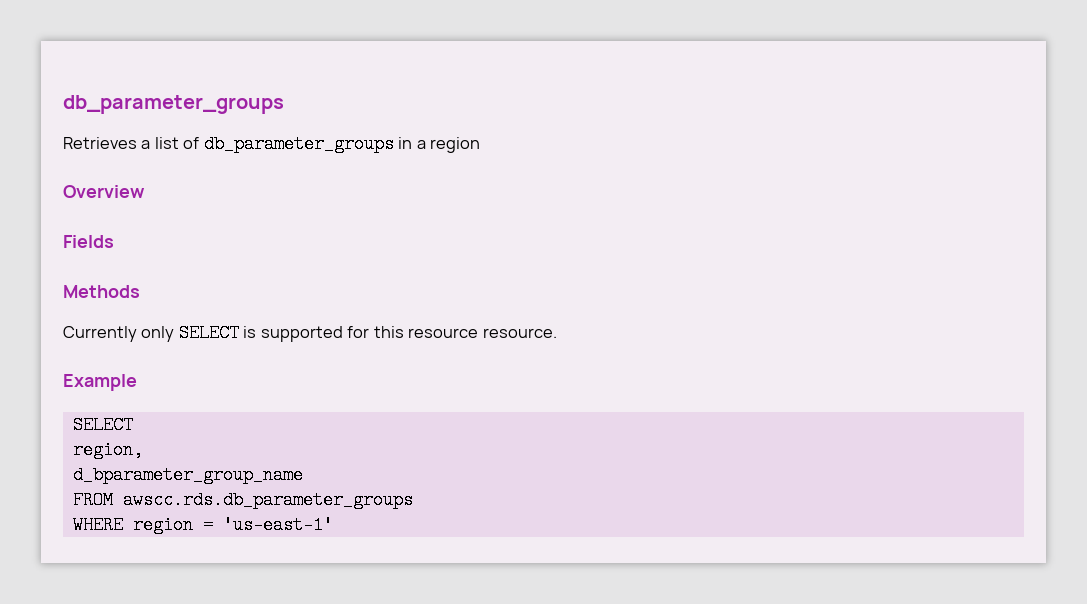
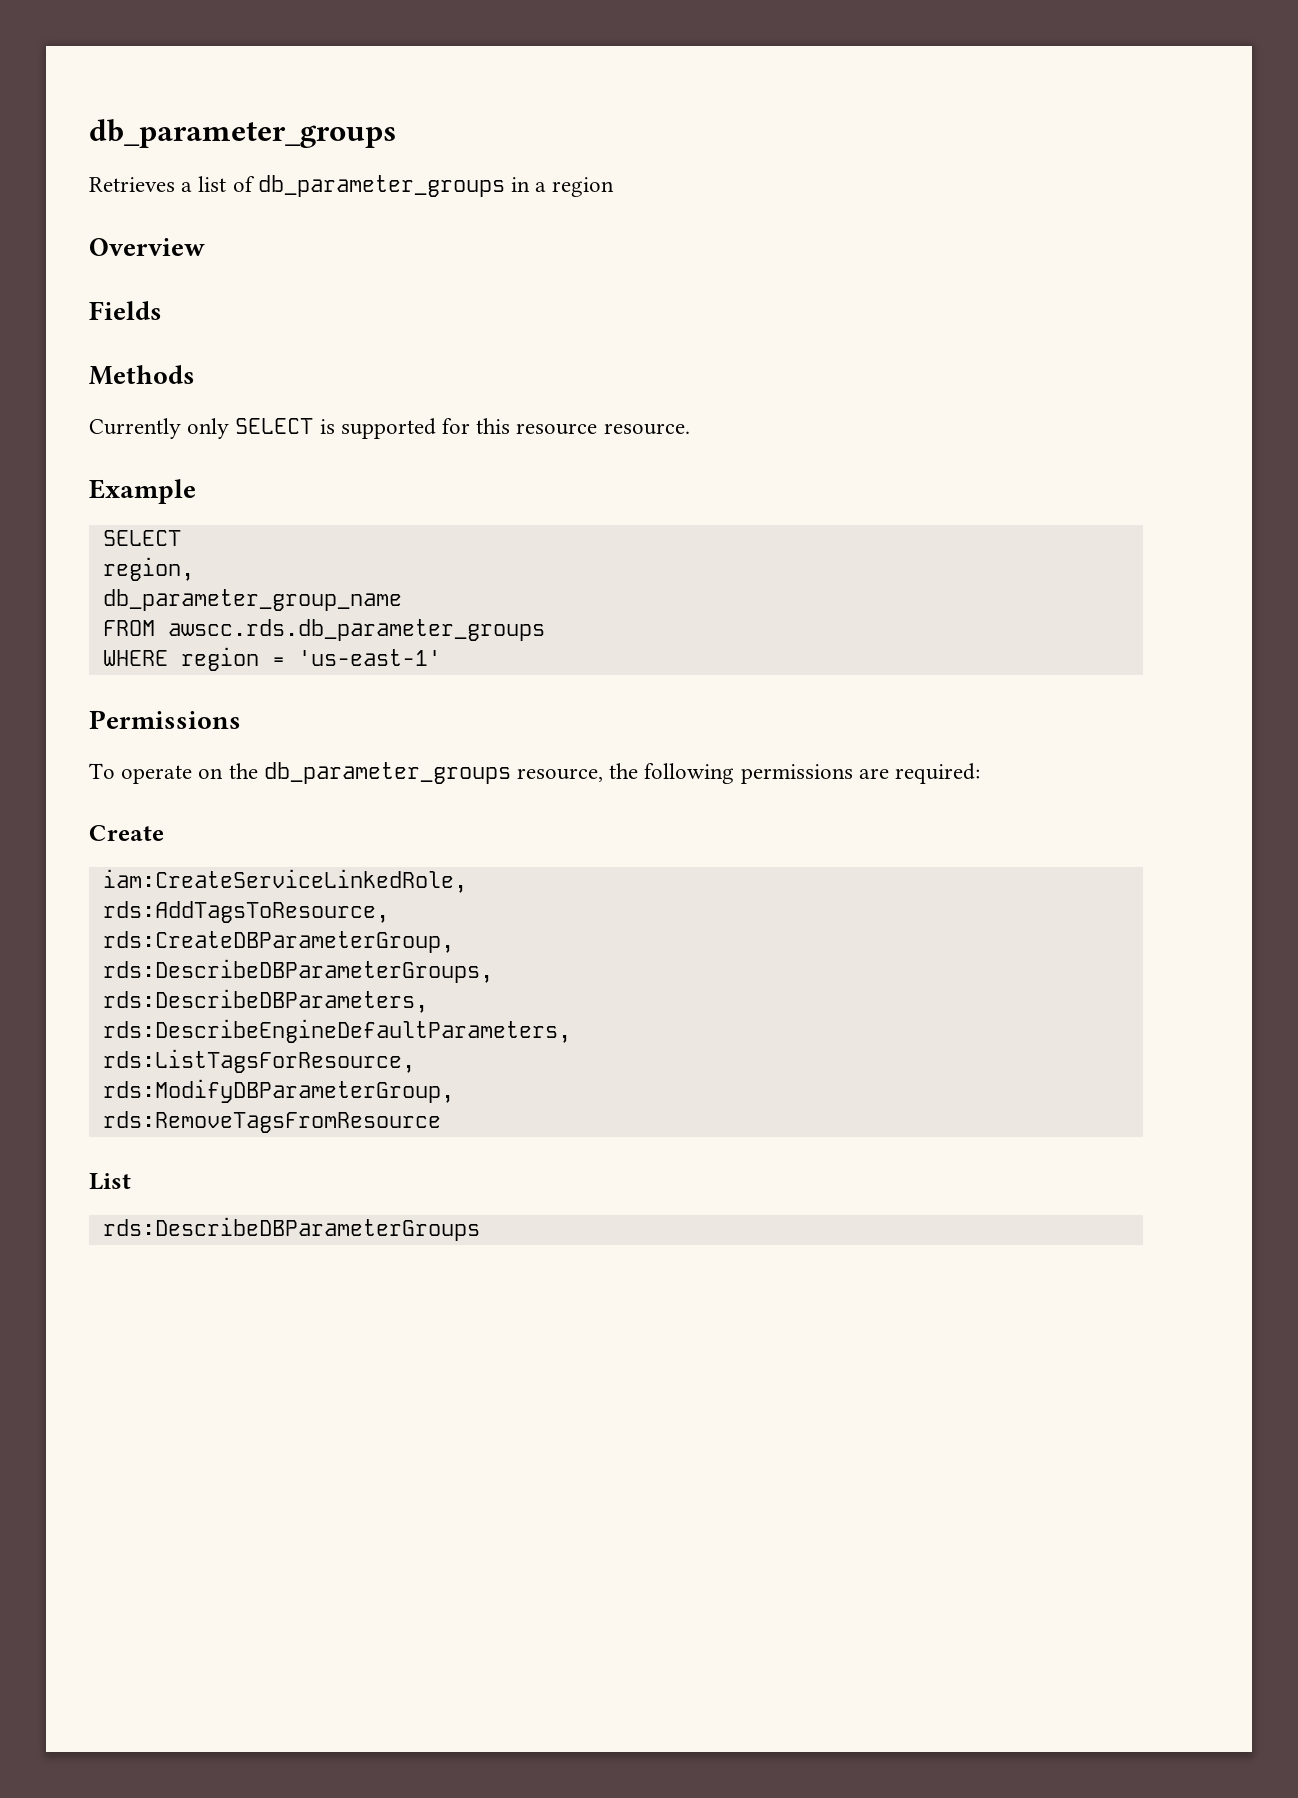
- d_bparameter_group_name
+ db_parameter_group_name
+ Permissions
+ To operate on the db_parameter_groups resource, the following permissions are required:
+ Create
+ iam:CreateServiceLinkedRole,
+ rds:AddTagsToResource,
+ rds:CreateDBParameterGroup,
+ rds:DescribeDBParameterGroups,
+ rds:DescribeDBParameters,
+ rds:DescribeEngineDefaultParameters,
+ rds:ListTagsForResource,
+ rds:ModifyDBParameterGroup,
+ rds:RemoveTagsFromResource
+ List
+ rds:DescribeDBParameterGroups

